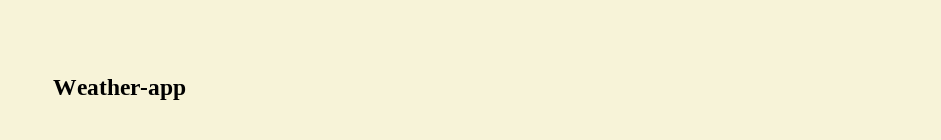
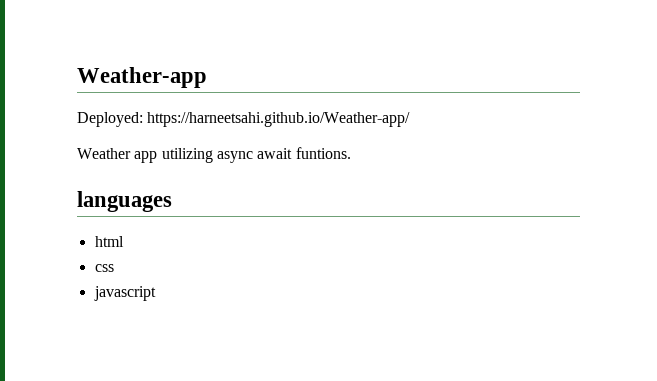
+ Deployed: https://harneetsahi.github.io/Weather-app/
+ Weather app utilizing async await funtions.
+ languages
+ html
+ css
+ javascript

